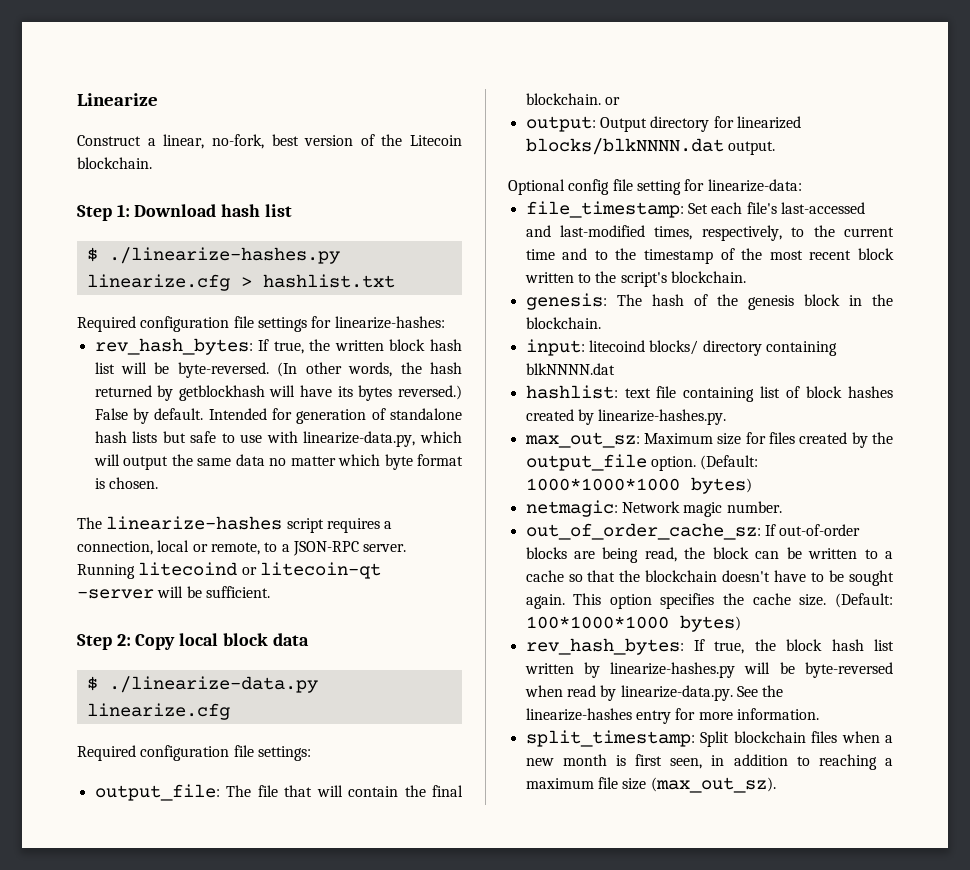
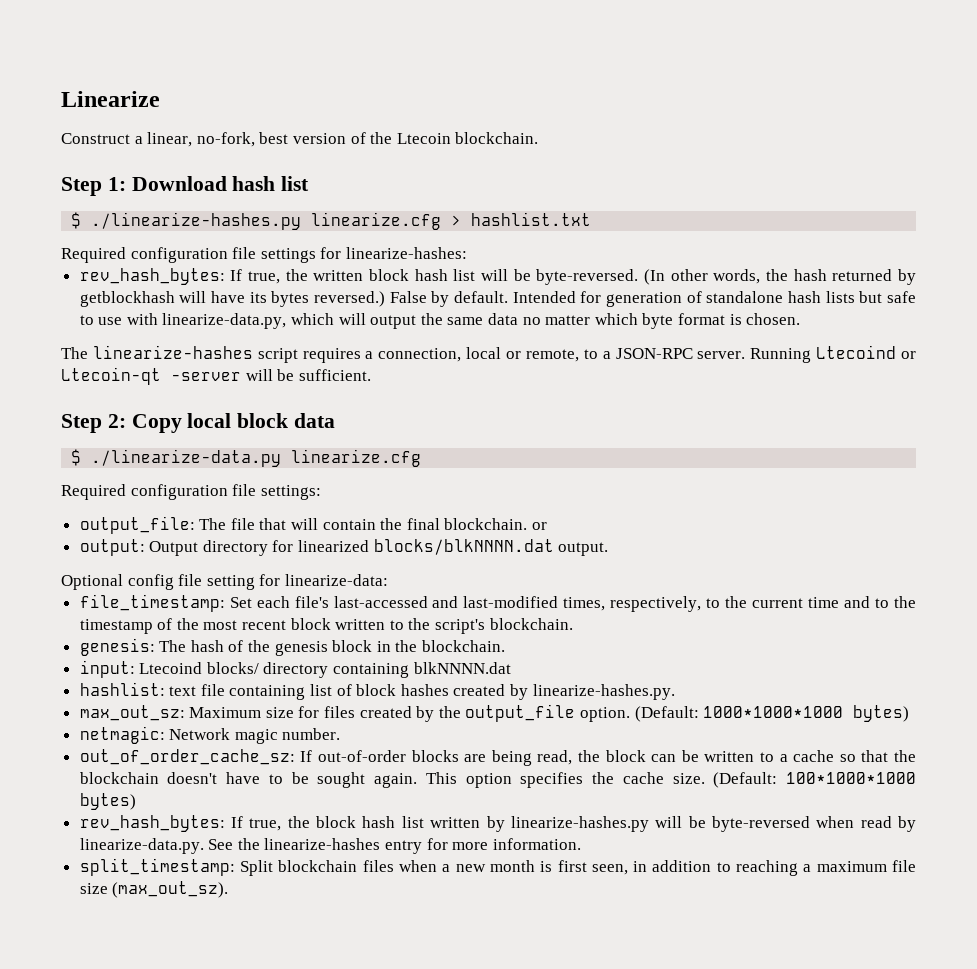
- Construct a linear, no-fork, best version of the Litecoin blockchain.
+ Construct a linear, no-fork, best version of the Ltecoin blockchain.
- Running litecoind or litecoin-qt -server will be sufficient.
+ Running Ltecoind or Ltecoin-qt -server will be sufficient.
- input: litecoind blocks/ directory containing blkNNNN.dat
+ input: Ltecoind blocks/ directory containing blkNNNN.dat

